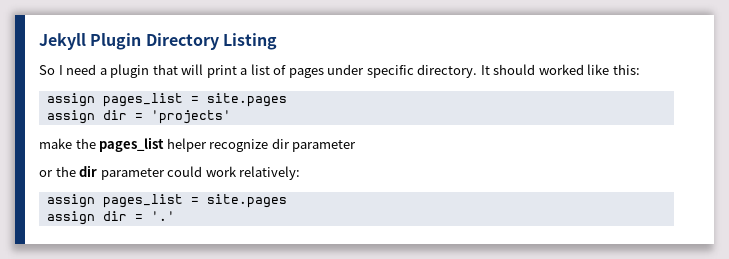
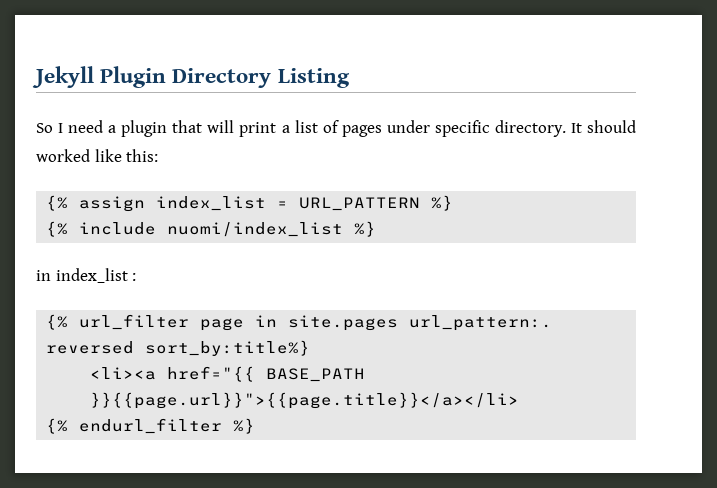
  It should worked like this:
- assign pages_list = site.pages
- assign dir = 'projects'
- make the pages_list helper recognize dir parameter
- or the dir parameter could work relatively:
- assign pages_list = site.pages
- assign dir = '.'
+ {% assign index_list = URL_PATTERN %}
+ {% include nuomi/index_list %}
+ in index_list :
+ {% url_filter page in site.pages url_pattern:. reversed sort_by:title%}
+ <li><a href="{{ BASE_PATH }}{{page.url}}">{{page.title}}</a></li>
+ {% endurl_filter %}

